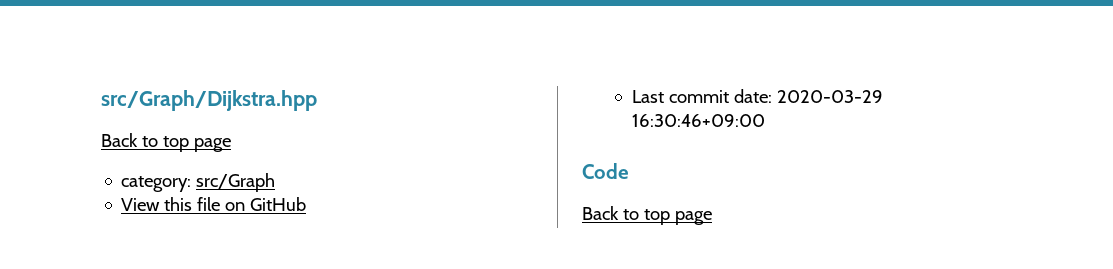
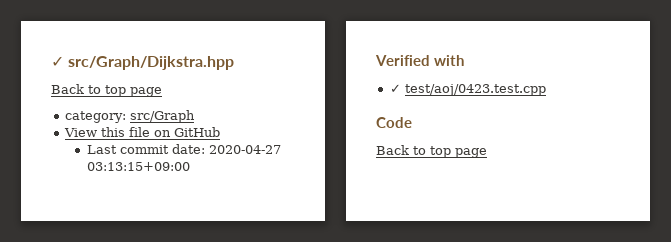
- src/Graph/Dijkstra.hpp
+ ✓ src/Graph/Dijkstra.hpp
- Last commit date: 2020-03-29 16:30:46+09:00
+ Last commit date: 2020-04-27 03:13:15+09:00
+ Verified with
+ ✓ test/aoj/0423.test.cpp

